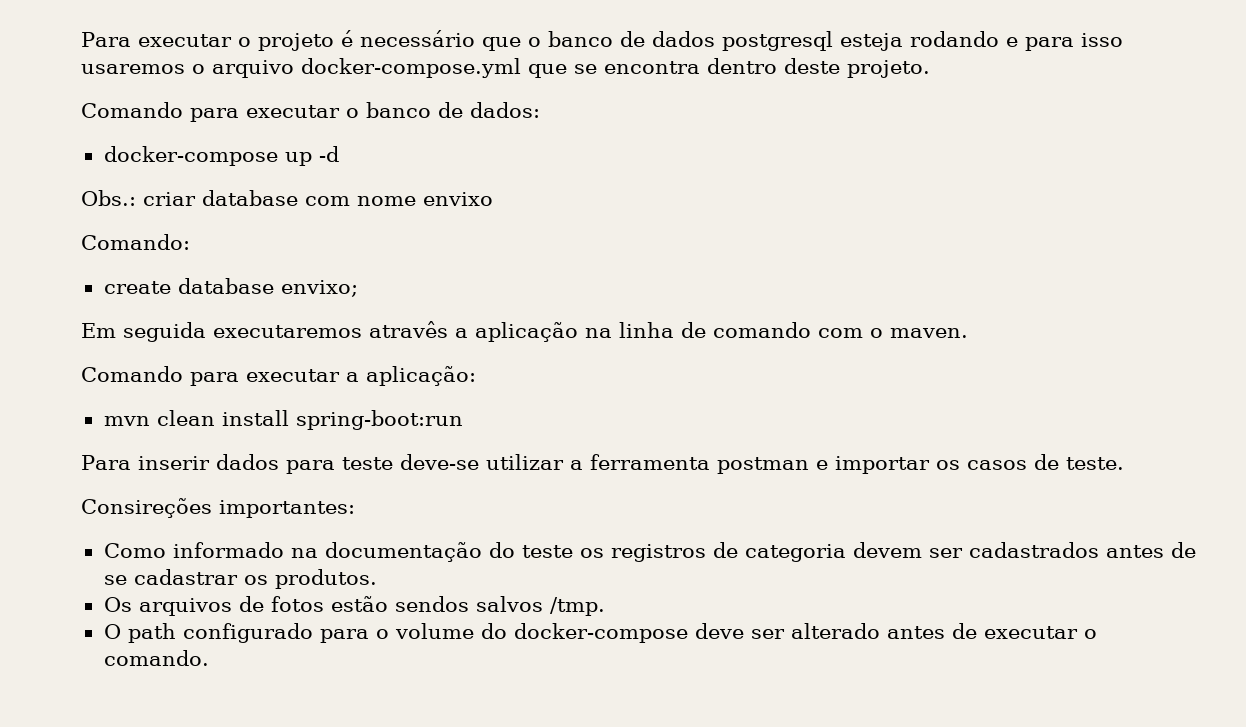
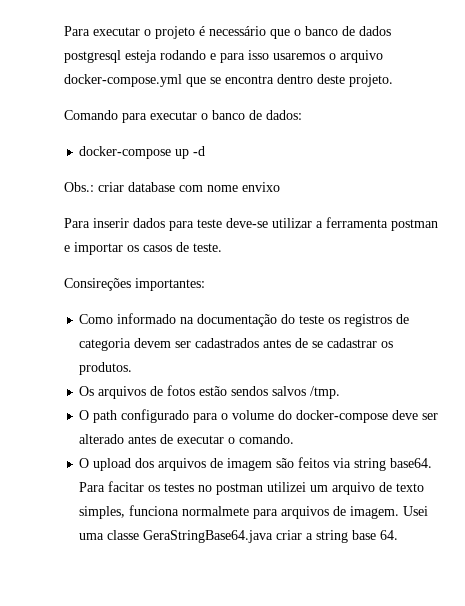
- Comando:
- create database envixo;
- Em seguida executaremos atravês a aplicação na linha de comando com o maven.
- Comando para executar a aplicação:
- mvn clean install spring-boot:run
+ O upload dos arquivos de imagem são feitos via string base64. Para facitar os testes no postman utilizei um arquivo de texto simples, funciona normalmete para arquivos de imagem. Usei uma classe GeraStringBase64.java criar a string base 64.

